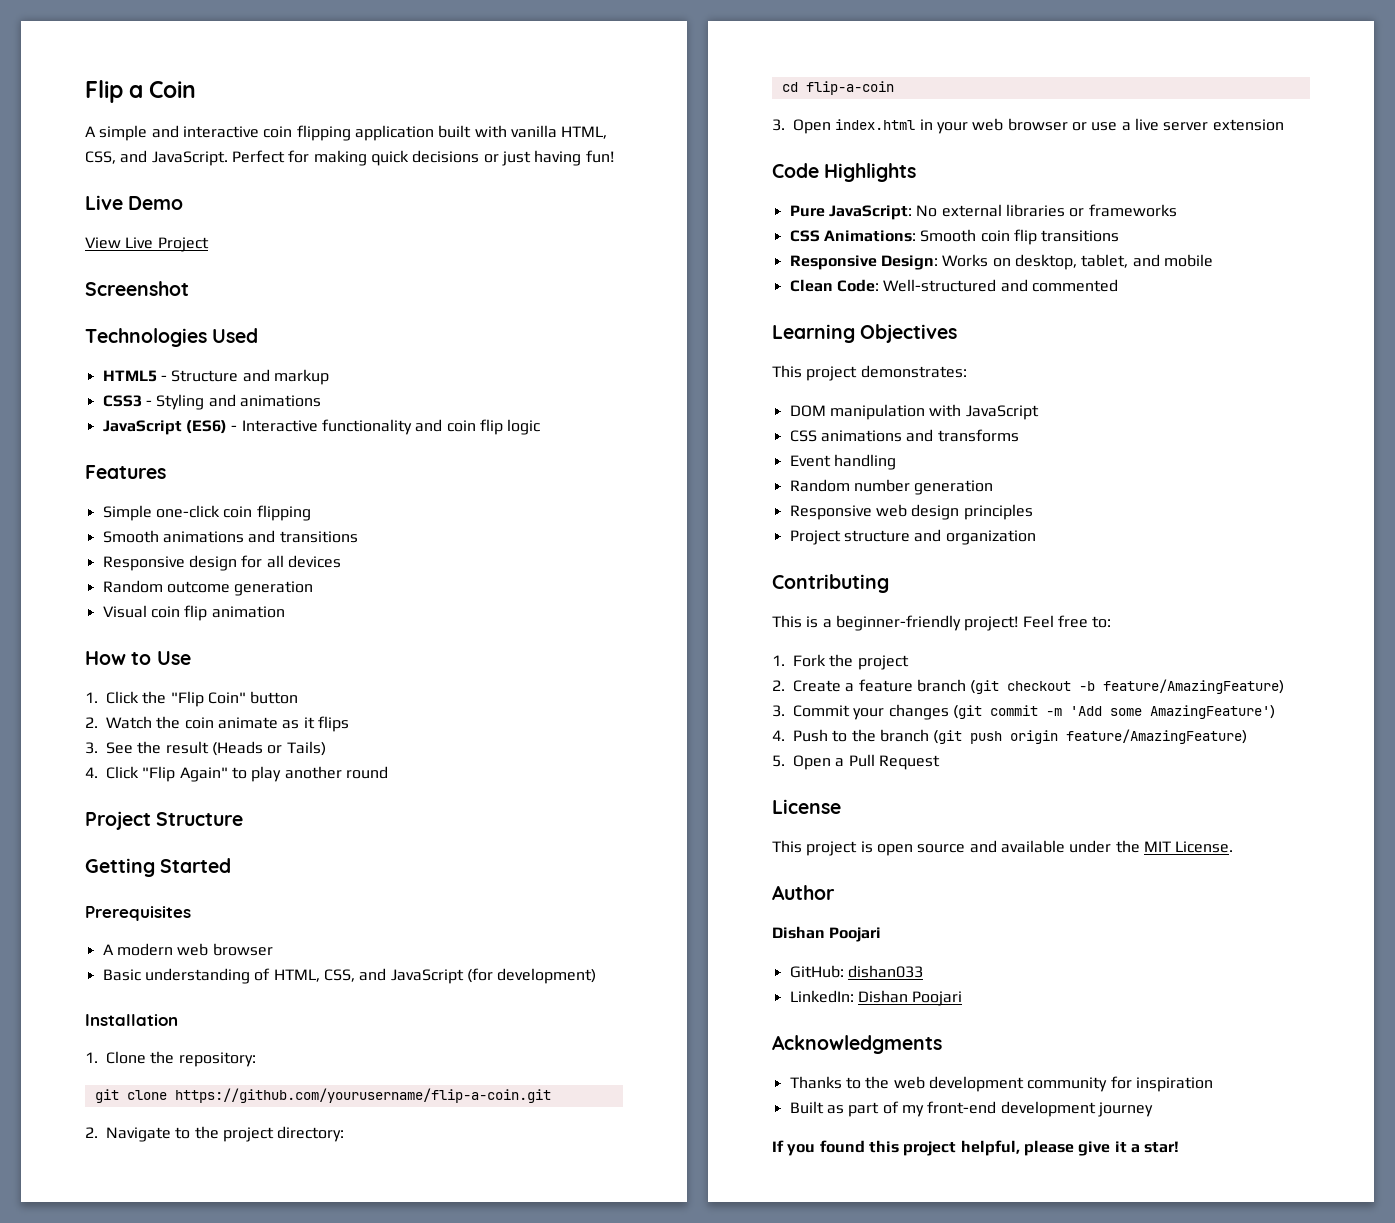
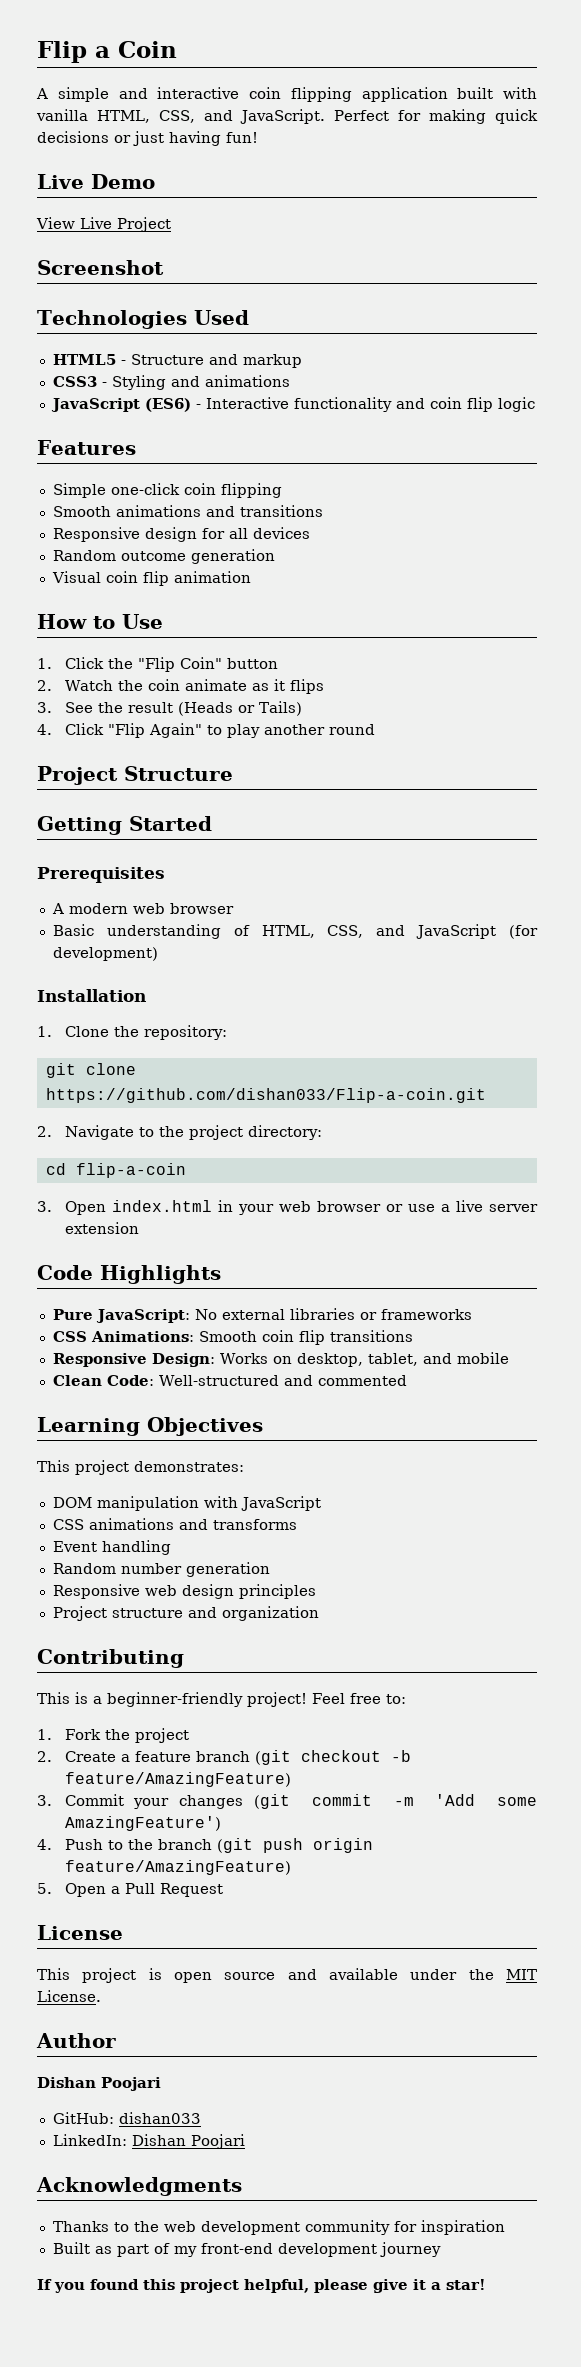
- git clone https://github.com/yourusername/flip-a-coin.git
+ git clone https://github.com/dishan033/Flip-a-coin.git

